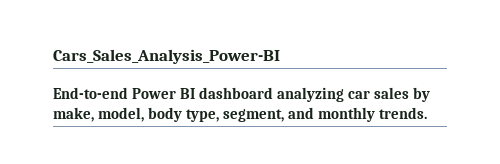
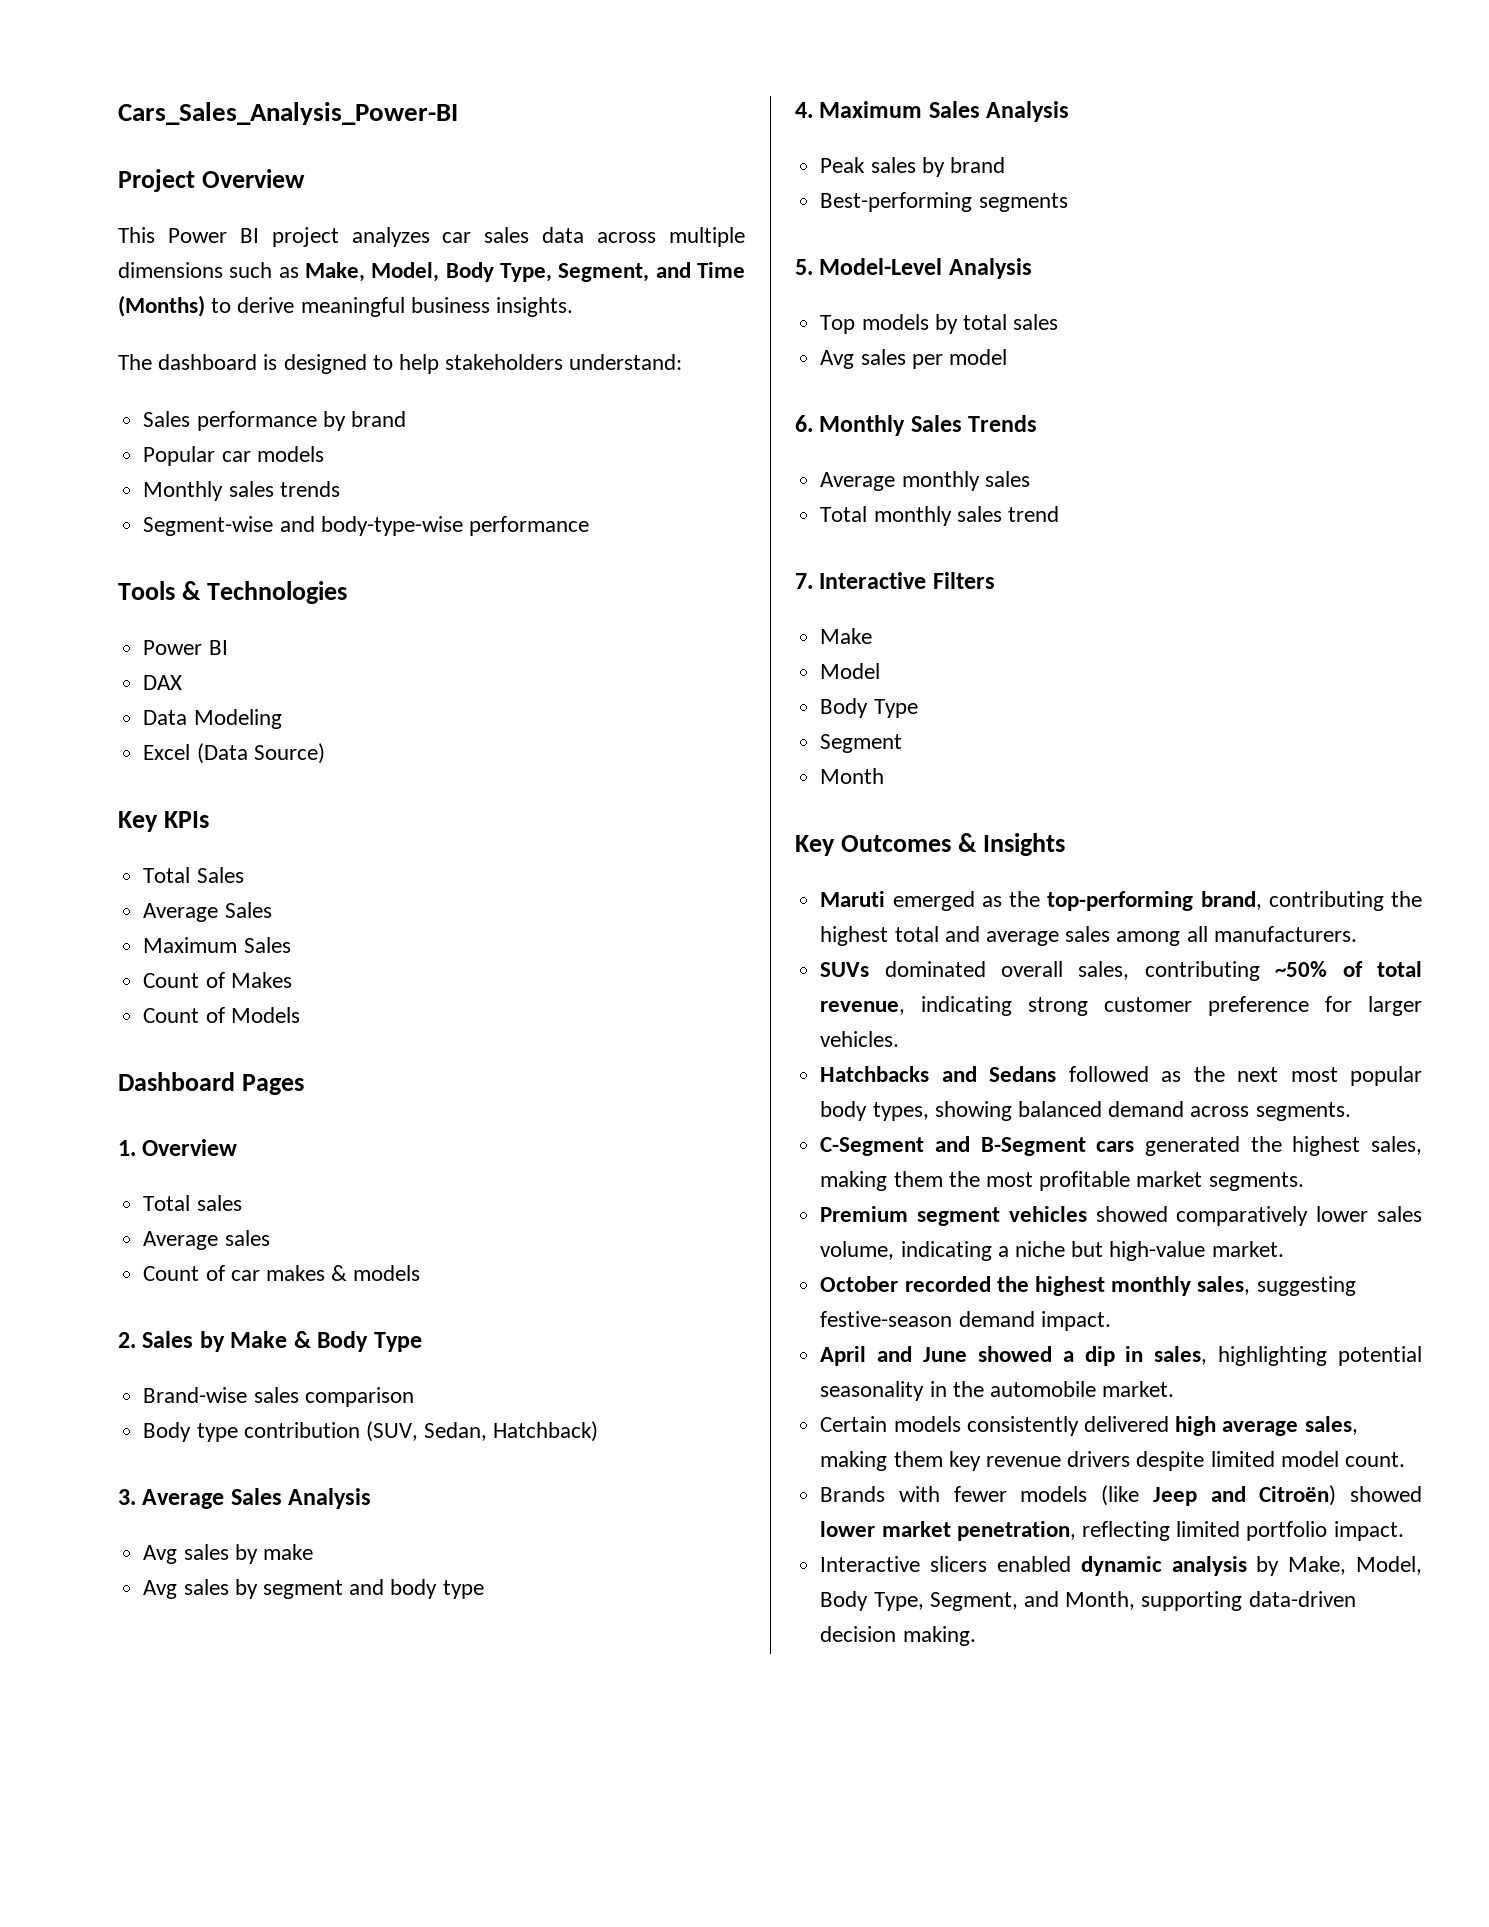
- End-to-end Power BI dashboard analyzing car sales by make, model, body type, segment, and monthly trends.
+ Project Overview
+ This Power BI project analyzes car sales data across multiple dimensions such as Make, Model, Body Type, Segment, and Time (Months) to derive meaningful business insights.
+ The dashboard is designed to help stakeholders understand:
+ Sales performance by brand
+ Popular car models
+ Monthly sales trends
+ Segment-wise and body-type-wise performance
+ Tools & Technologies
+ Power BI
+ DAX
+ Data Modeling
+ Excel (Data Source)
+ Key KPIs
+ Total Sales
+ Average Sales
+ Maximum Sales
+ Count of Makes
+ Count of Models
+ Dashboard Pages
+ 1. Overview
+ Total sales
+ Average sales
+ Count of car makes & models
+ 2. Sales by Make & Body Type
+ Brand-wise sales comparison
+ Body type contribution (SUV, Sedan, Hatchback)
+ 3. Average Sales Analysis
+ Avg sales by make
+ Avg sales by segment and body type
+ 4. Maximum Sales Analysis
+ Peak sales by brand
+ Best-performing segments
+ 5. Model-Level Analysis
+ Top models by total sales
+ Avg sales per model
+ 6. Monthly Sales Trends
+ Average monthly sales
+ Total monthly sales trend
+ 7. Interactive Filters
+ Make
+ Model
+ Body Type
+ Segment
+ Month
+ Key Outcomes & Insights
+ Maruti emerged as the top-performing brand, contributing the highest total and average sales among all manufacturers.
+ SUVs dominated overall sales, contributing ~50% of total revenue, indicating strong customer preference for larger vehicles.
+ Hatchbacks and Sedans followed as the next most popular body types, showing balanced demand across segments.
+ C-Segment and B-Segment cars generated the highest sales, making them the most profitable market segments.
+ Premium segment vehicles showed comparatively lower sales volume, indicating a niche but high-value market.
+ October recorded the highest monthly sales, suggesting festive-season demand impact.
+ April and June showed a dip in sales, highlighting potential seasonality in the automobile market.
+ Certain models consistently delivered high average sales, making them key revenue drivers despite limited model count.
+ Brands with fewer models (like Jeep and Citroën) showed lower market penetration, reflecting limited portfolio impact.
+ Interactive slicers enabled dynamic analysis by Make, Model, Body Type, Segment, and Month, supporting data-driven decision making.

